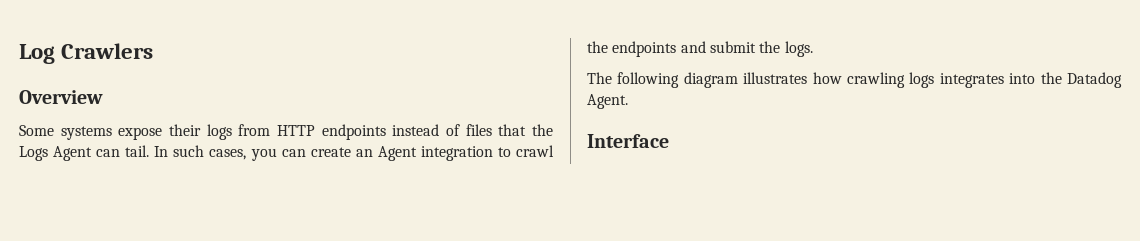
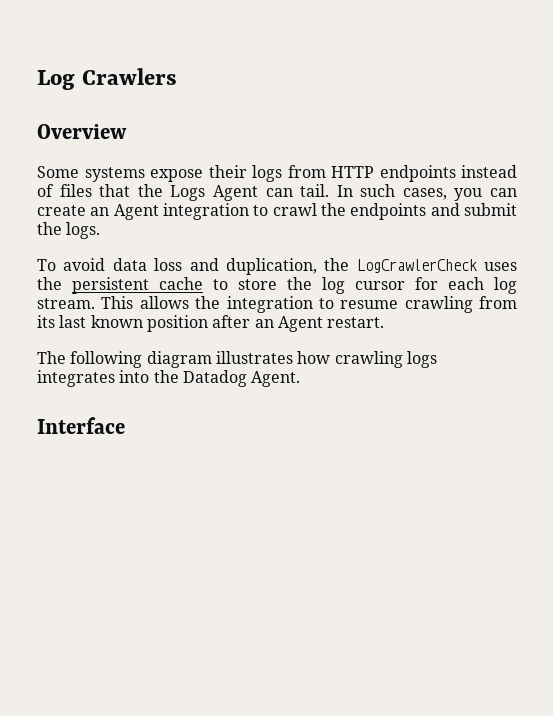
+ To avoid data loss and duplication, the LogCrawlerCheck uses the persistent cache to store the log cursor for each log stream. This allows the integration to resume crawling from its last known position after an Agent restart.

